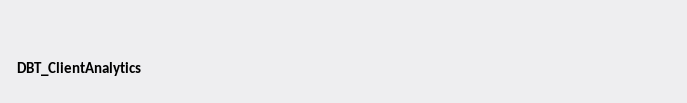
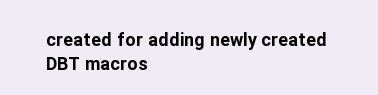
- DBT_ClientAnalytics
+ created for adding newly created DBT macros

